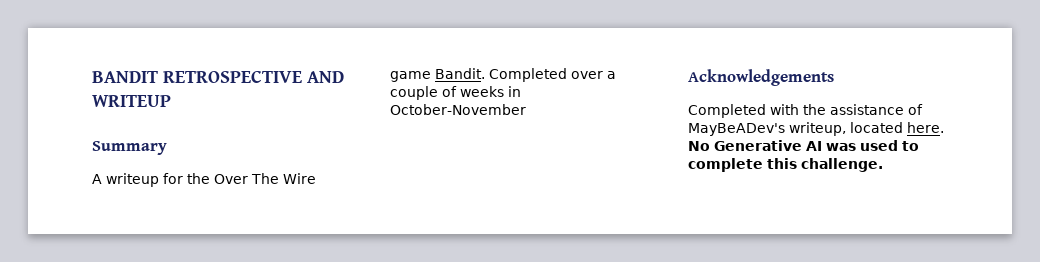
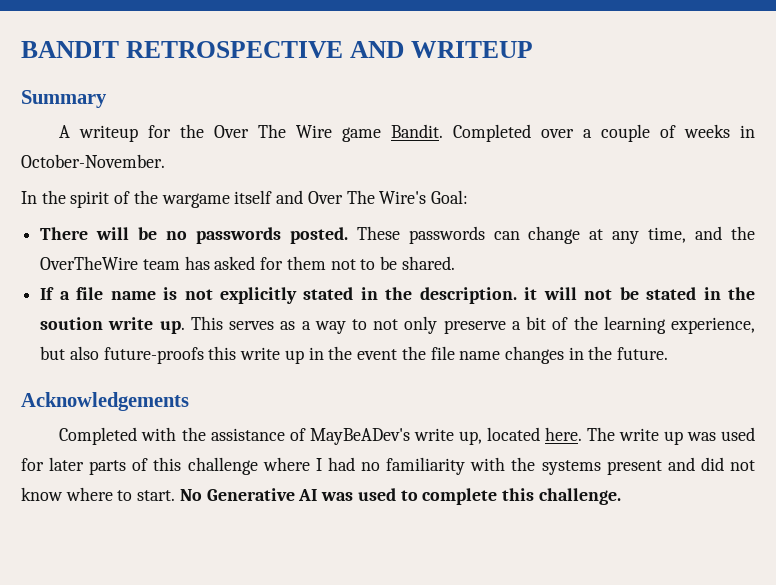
- Completed over a couple of weeks in October-November
+ Completed over a couple of weeks in October-November.
+ In the spirit of the wargame itself and Over The Wire's Goal:
+ There will be no passwords posted. These passwords can change at any time, and the OverTheWire team has asked for them not to be shared.
+ If a file name is not explicitly stated in the description. it will not be stated in the soution write up. This serves as a way to not only preserve a bit of the learning experience, but also future-proofs this write up in the event the file name changes in the future.
- Completed with the assistance of MayBeADev's writeup, located here.
+ Completed with the assistance of MayBeADev's write up, located here. The write up was used for later parts of this challenge where I had no familiarity with the systems present and did not know where to start.

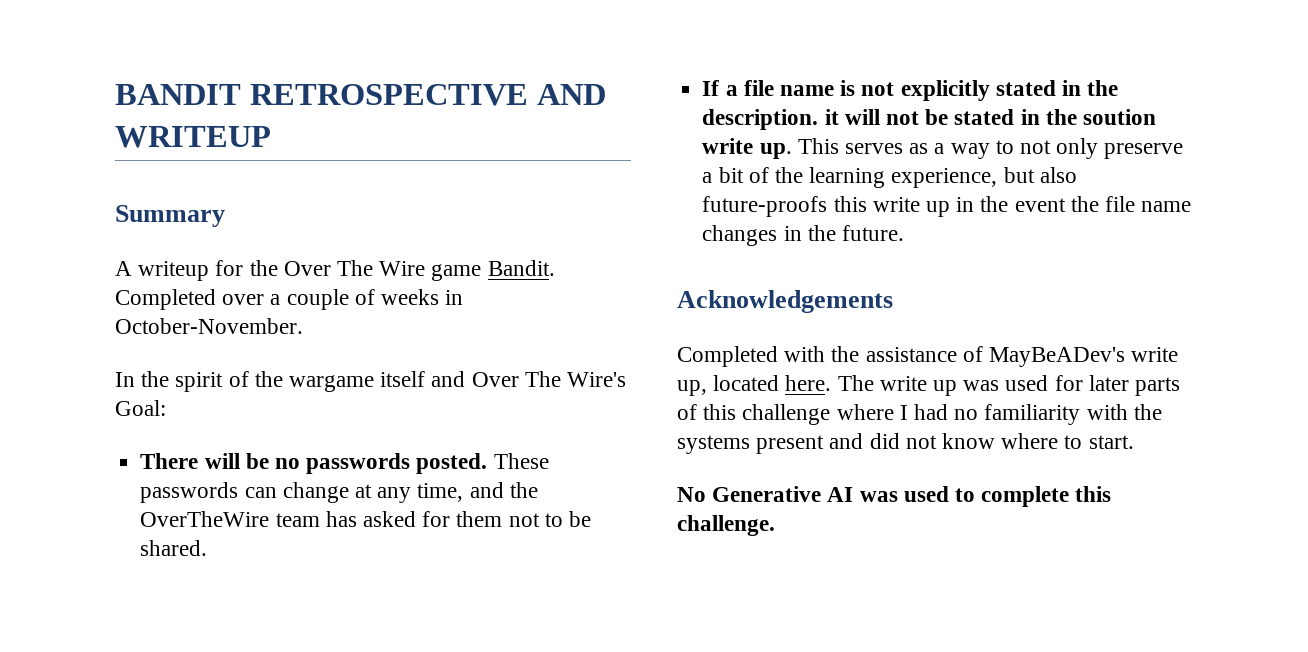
- The write up was used for later parts of this challenge where I had no familiarity with the systems present and did not know where to start. No Generative AI was used to complete this challenge.
+ The write up was used for later parts of this challenge where I had no familiarity with the systems present and did not know where to start.
+ No Generative AI was used to complete this challenge.

